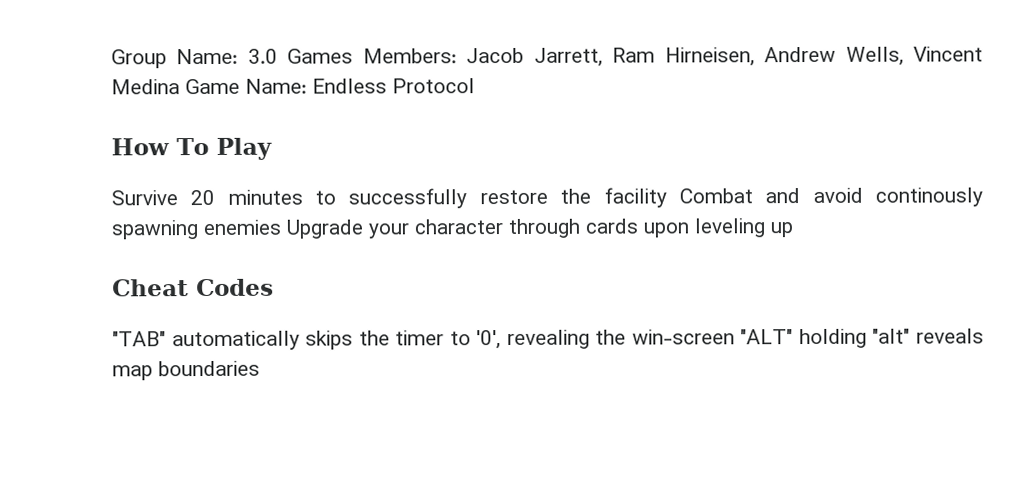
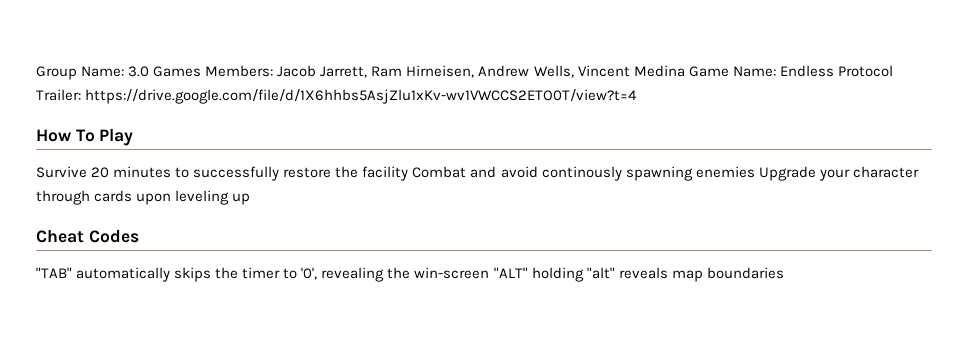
- Group Name: 3.0 Games Members: Jacob Jarrett, Ram Hirneisen, Andrew Wells, Vincent Medina Game Name: Endless Protocol
+ Group Name: 3.0 Games Members: Jacob Jarrett, Ram Hirneisen, Andrew Wells, Vincent Medina Game Name: Endless Protocol Trailer: https://drive.google.com/file/d/1X6hhbs5AsjZlu1xKv-wv1VWCCS2ETO0T/view?t=4

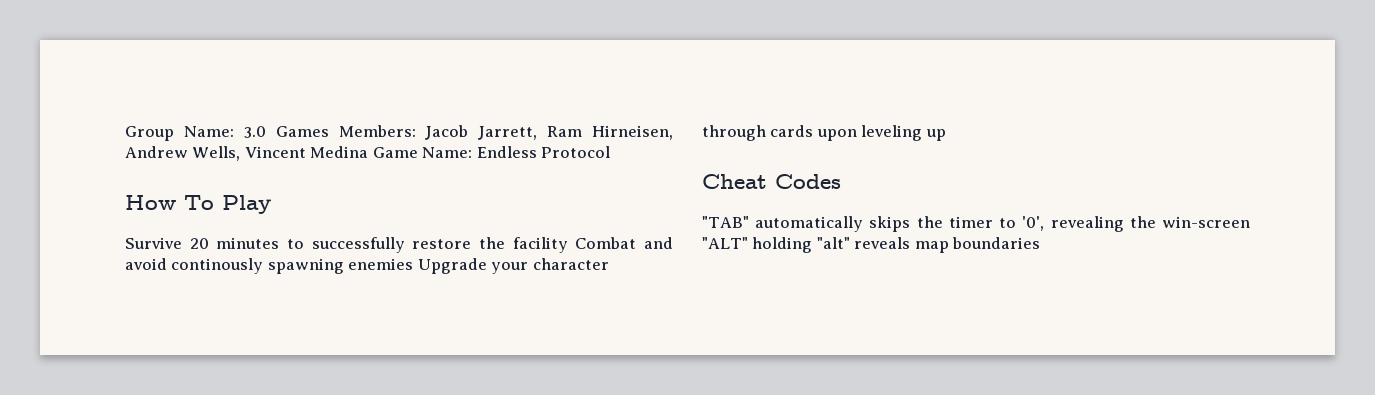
- Group Name: 3.0 Games Members: Jacob Jarrett, Ram Hirneisen, Andrew Wells, Vincent Medina Game Name: Endless Protocol Trailer: https://drive.google.com/file/d/1X6hhbs5AsjZlu1xKv-wv1VWCCS2ETO0T/view?t=4
+ Group Name: 3.0 Games Members: Jacob Jarrett, Ram Hirneisen, Andrew Wells, Vincent Medina Game Name: Endless Protocol

